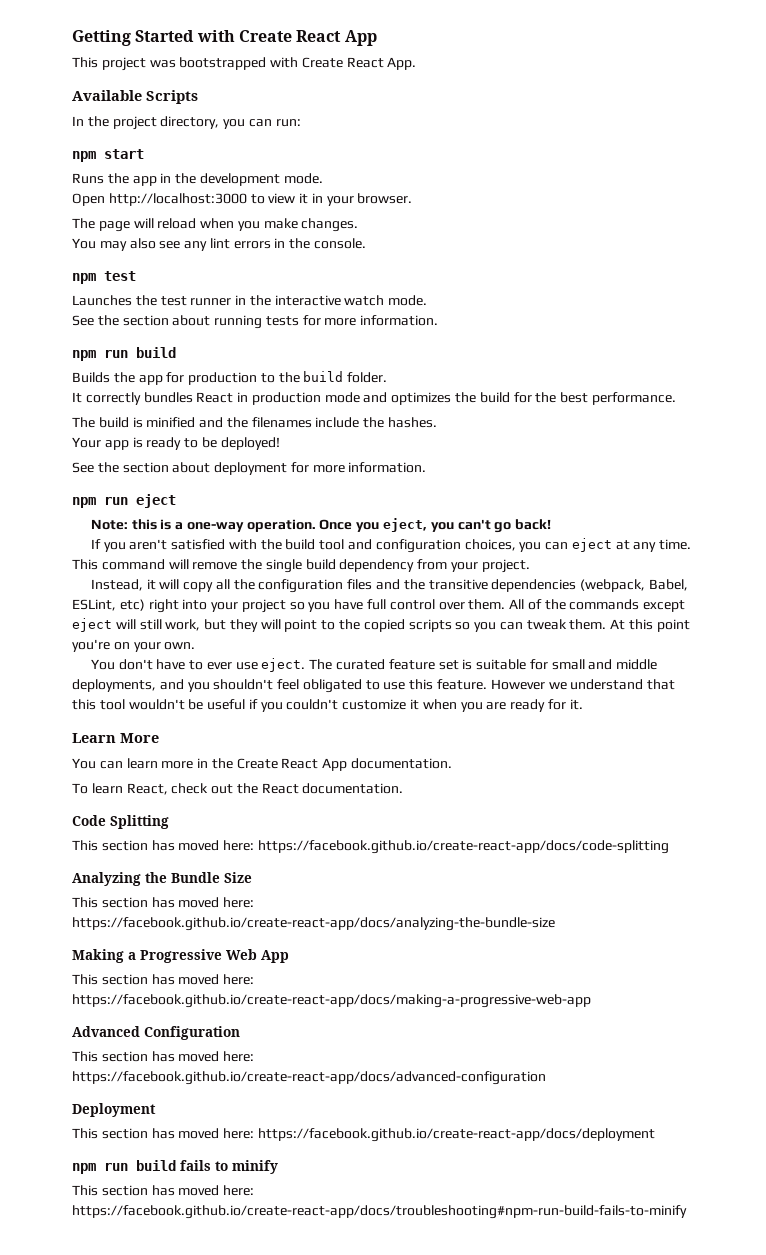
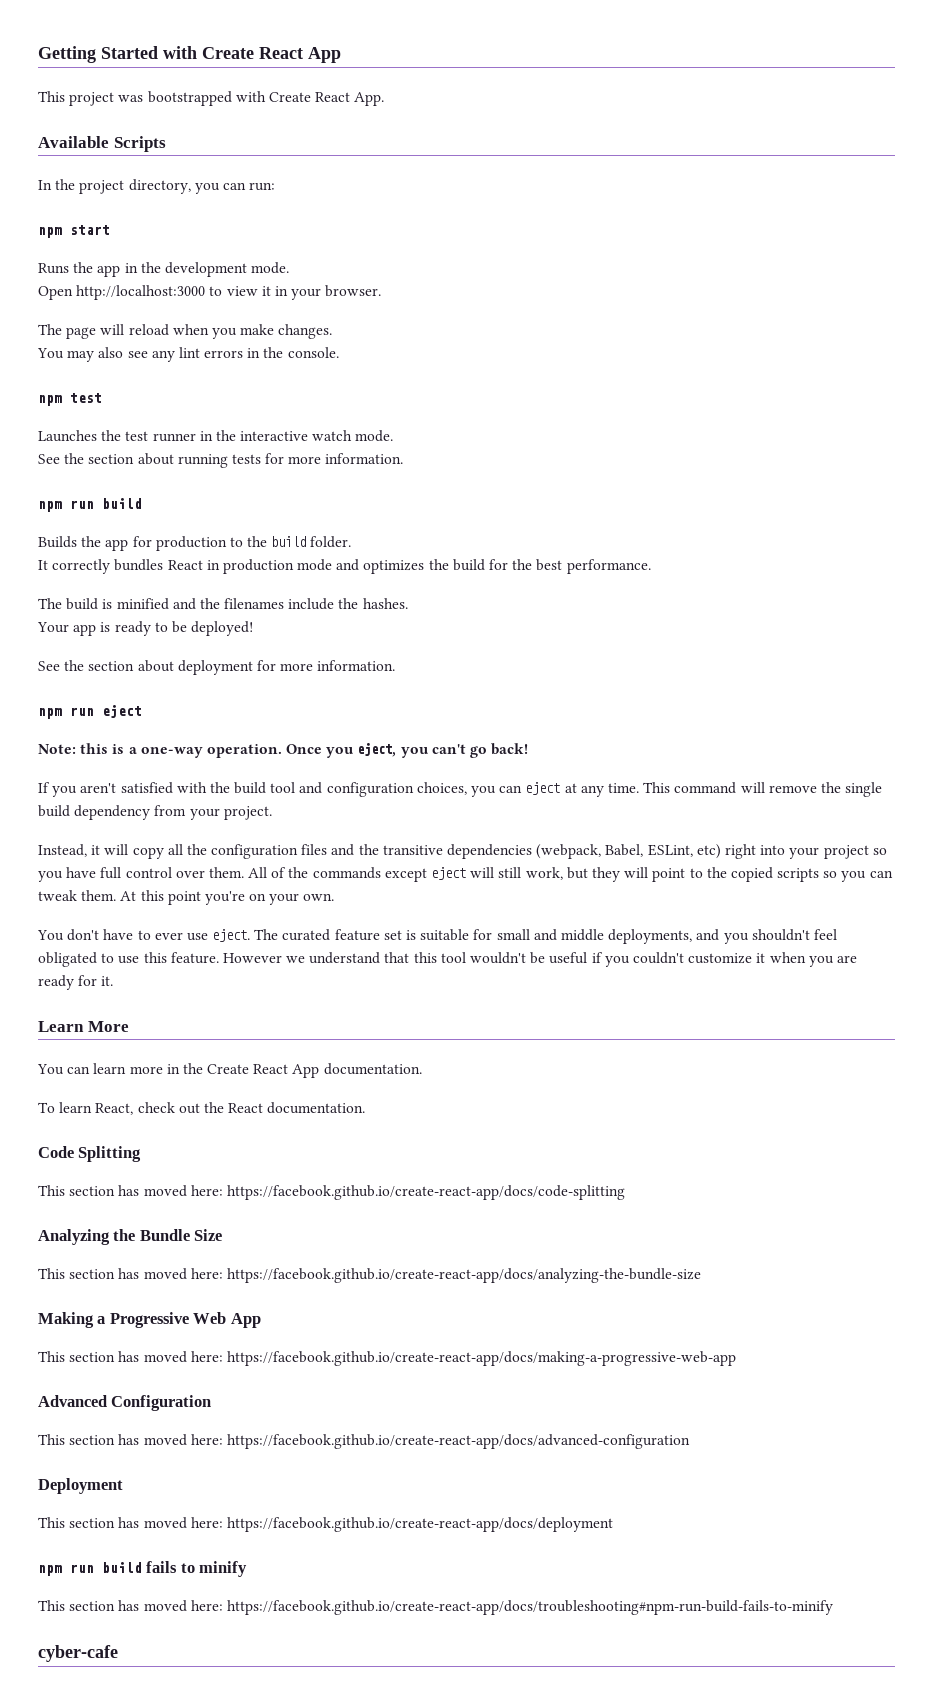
+ cyber-cafe

